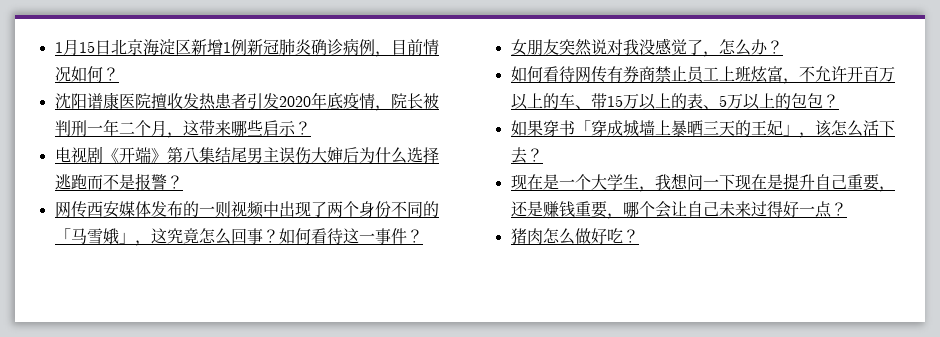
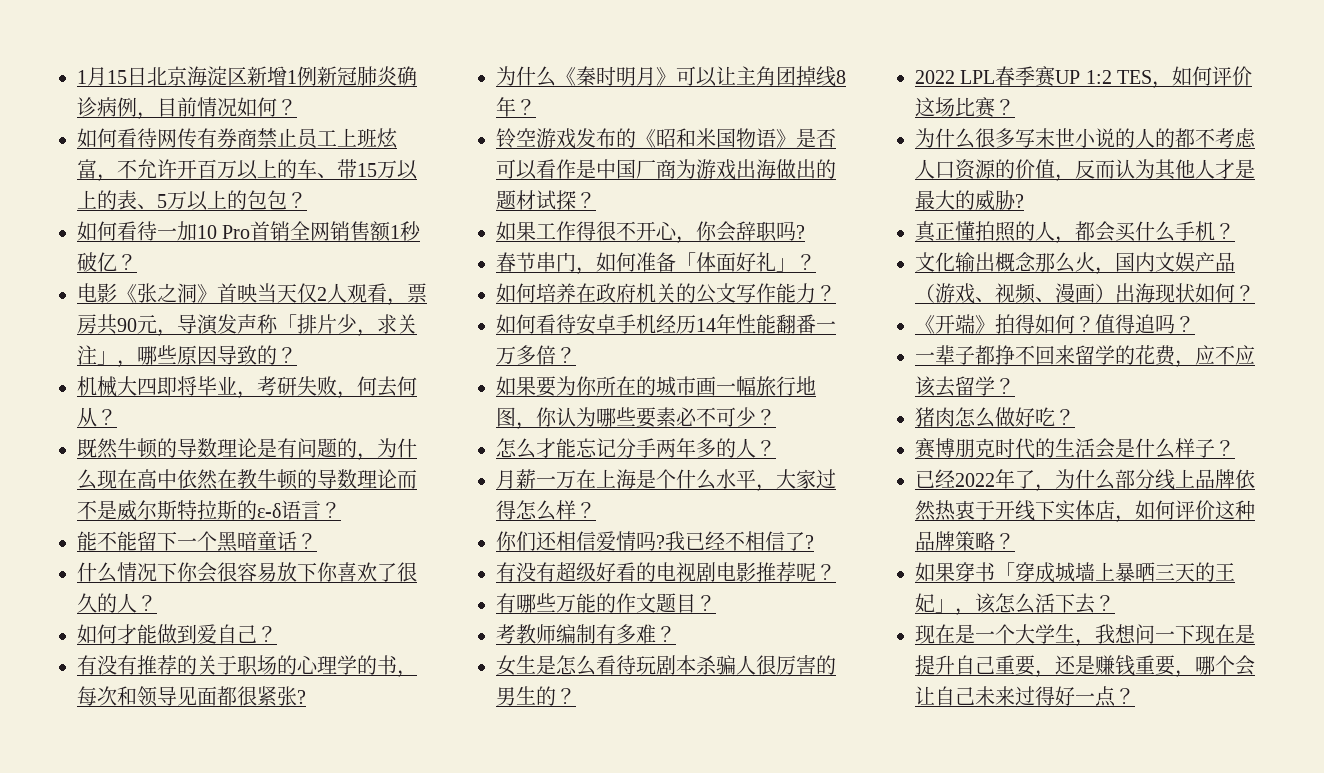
- 沈阳谱康医院擅收发热患者引发2020年底疫情，院长被判刑一年二个月，这带来哪些启示？
- 电视剧《开端》第八集结尾男主误伤大婶后为什么选择逃跑而不是报警？
- 网传西安媒体发布的一则视频中出现了两个身份不同的「马雪娥」，这究竟怎么回事？如何看待这一事件？
- 女朋友突然说对我没感觉了，怎么办？
+ 如何看待一加10 Pro首销全网销售额1秒破亿？
+ 电影《张之洞》首映当天仅2人观看，票房共90元，导演发声称「排片少，求关注」，哪些原因导致的？
+ 机械大四即将毕业，考研失败，何去何从？
+ 既然牛顿的导数理论是有问题的，为什么现在高中依然在教牛顿的导数理论而不是威尔斯特拉斯的ε-δ语言？
+ 能不能留下一个黑暗童话？
+ 什么情况下你会很容易放下你喜欢了很久的人？
+ 如何才能做到爱自己？
+ 有没有推荐的关于职场的心理学的书，每次和领导见面都很紧张?
+ 为什么《秦时明月》可以让主角团掉线8年？
+ 铃空游戏发布的《昭和米国物语》是否可以看作是中国厂商为游戏出海做出的题材试探？
+ 如果工作得很不开心，你会辞职吗?
+ 春节串门，如何准备「体面好礼」？
+ 如何培养在政府机关的公文写作能力？
+ 如何看待安卓手机经历14年性能翻番一万多倍？
+ 如果要为你所在的城市画一幅旅行地图，你认为哪些要素必不可少？
+ 怎么才能忘记分手两年多的人？
+ 月薪一万在上海是个什么水平，大家过得怎么样？
+ 你们还相信爱情吗?我已经不相信了?
+ 有没有超级好看的电视剧电影推荐呢？
+ 有哪些万能的作文题目？
+ 考教师编制有多难？
+ 女生是怎么看待玩剧本杀骗人很厉害的男生的？
+ 2022 LPL春季赛UP 1:2 TES，如何评价这场比赛？
+ 为什么很多写末世小说的人的都不考虑人口资源的价值，反而认为其他人才是最大的威胁?
+ 真正懂拍照的人，都会买什么手机？
+ 文化输出概念那么火，国内文娱产品（游戏、视频、漫画）出海现状如何？
+ 《开端》拍得如何？值得追吗？
+ 一辈子都挣不回来留学的花费，应不应该去留学？
+ 猪肉怎么做好吃？
+ 赛博朋克时代的生活会是什么样子？
+ 已经2022年了，为什么部分线上品牌依然热衷于开线下实体店，如何评价这种品牌策略？
- 猪肉怎么做好吃？

